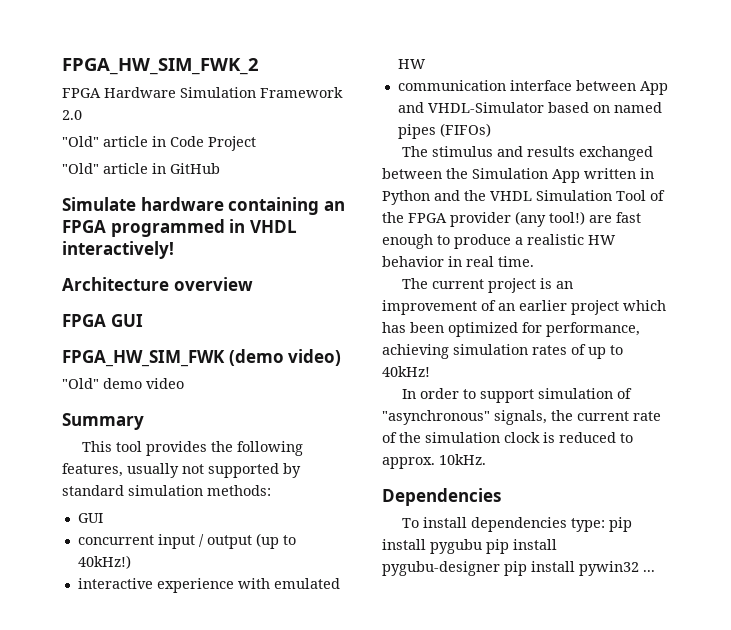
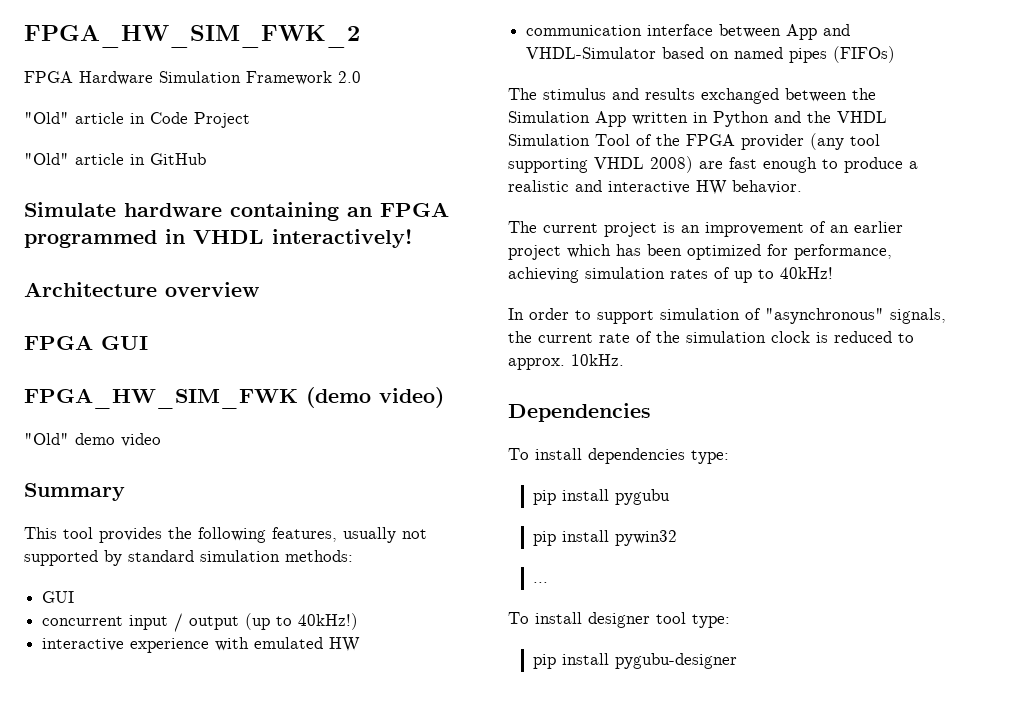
- The stimulus and results exchanged between the Simulation App written in Python and the VHDL Simulation Tool of the FPGA provider (any tool!) are fast enough to produce a realistic HW behavior in real time.
+ The stimulus and results exchanged between the Simulation App written in Python and the VHDL Simulation Tool of the FPGA provider (any tool supporting VHDL 2008) are fast enough to produce a realistic and interactive HW behavior.
- To install dependencies type: pip install pygubu pip install pygubu-designer pip install pywin32 ...
+ To install dependencies type:
+ pip install pygubu
+ pip install pywin32
+ ...
+ To install designer tool type:
+ pip install pygubu-designer

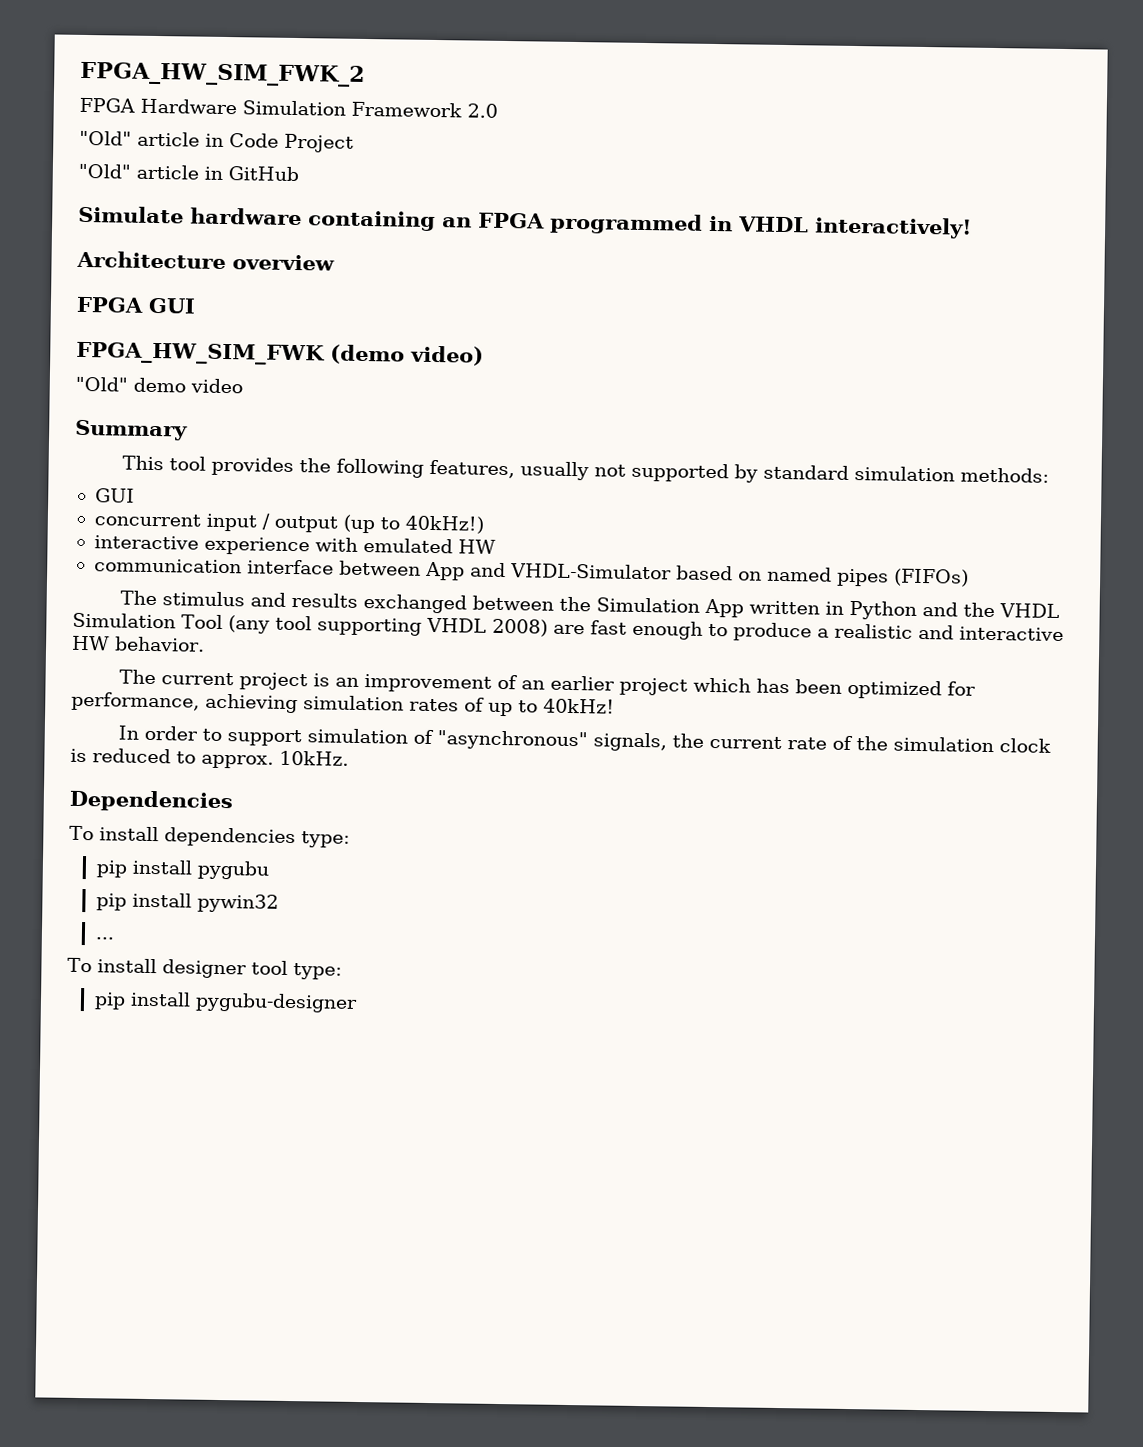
- The stimulus and results exchanged between the Simulation App written in Python and the VHDL Simulation Tool of the FPGA provider (any tool supporting VHDL 2008) are fast enough to produce a realistic and interactive HW behavior.
+ The stimulus and results exchanged between the Simulation App written in Python and the VHDL Simulation Tool (any tool supporting VHDL 2008) are fast enough to produce a realistic and interactive HW behavior.

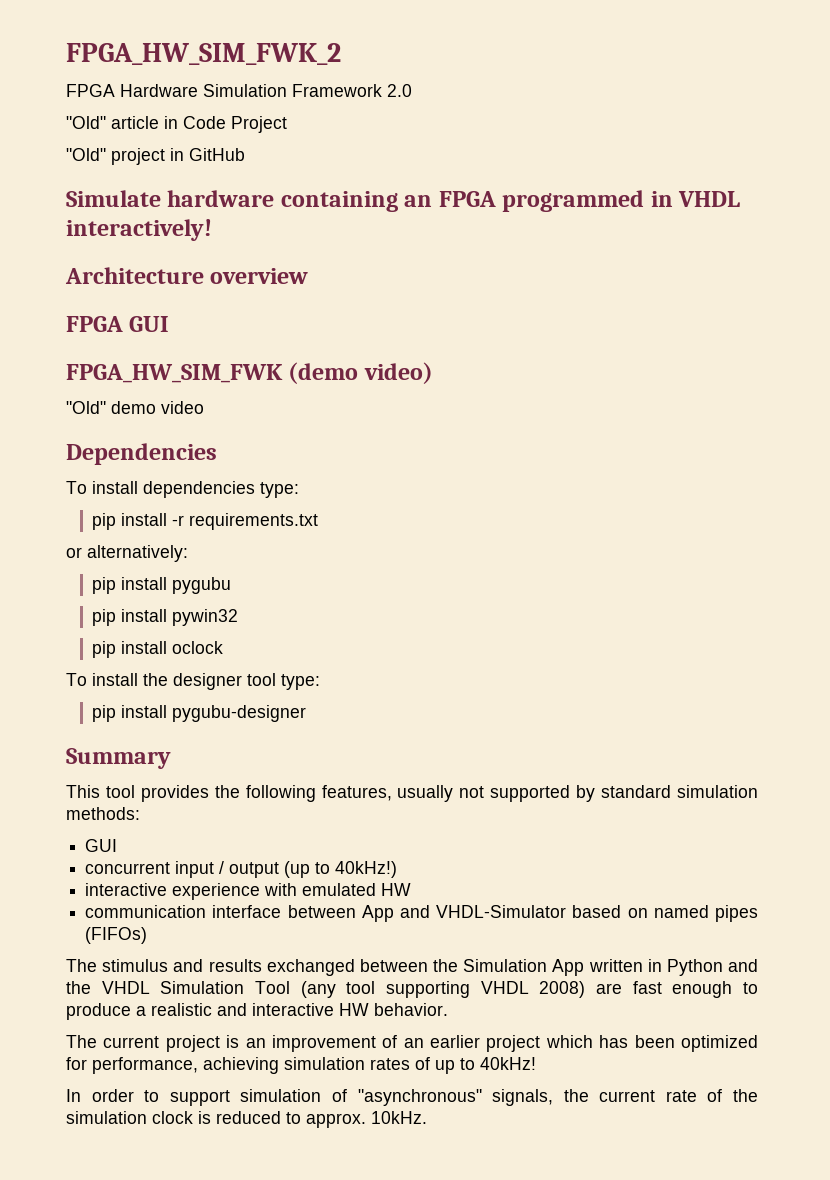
- "Old" article in GitHub
+ "Old" project in GitHub
+ Dependencies
+ To install dependencies type:
+ pip install -r requirements.txt
+ or alternatively:
+ pip install pygubu
+ pip install pywin32
+ pip install oclock
+ To install the designer tool type:
+ pip install pygubu-designer
- Dependencies
- To install dependencies type:
- pip install pygubu
- pip install pywin32
- ...
- To install designer tool type:
- pip install pygubu-designer

